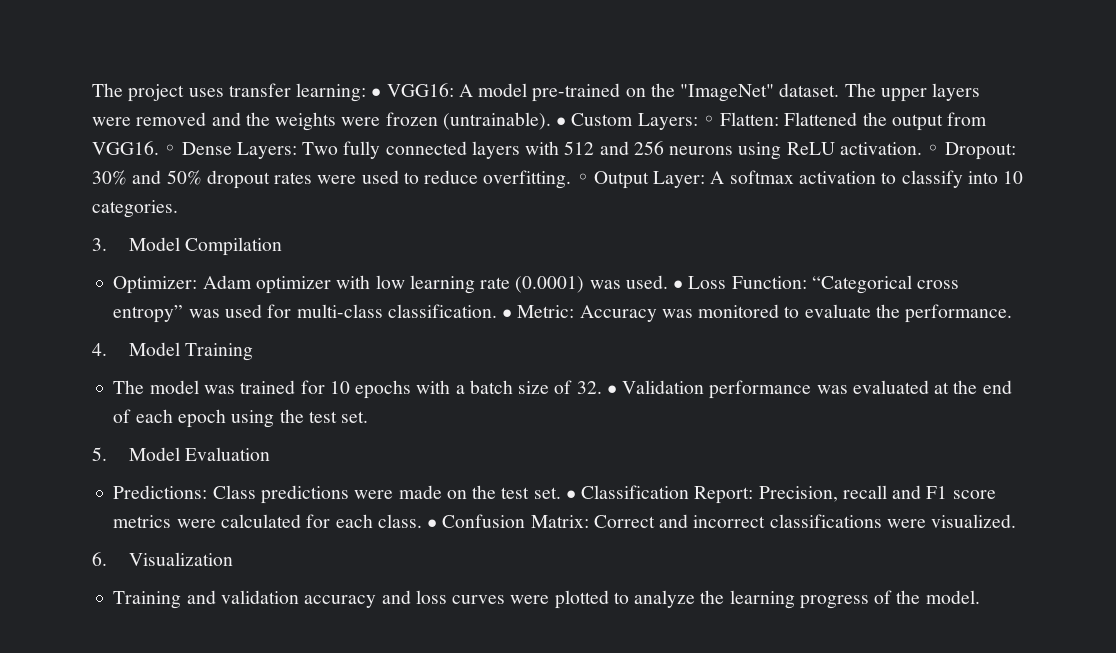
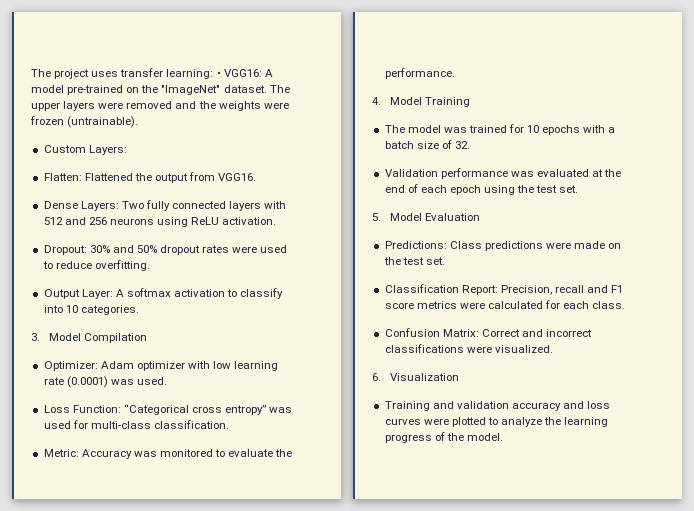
- The upper layers were removed and the weights were frozen (untrainable). • Custom Layers: ◦ Flatten: Flattened the output from VGG16. ◦ Dense Layers: Two fully connected layers with 512 and 256 neurons using ReLU activation. ◦ Dropout: 30% and 50% dropout rates were used to reduce overfitting. ◦ Output Layer: A softmax activation to classify into 10 categories.
+ The upper layers were removed and the weights were frozen (untrainable).
+ Custom Layers:
+ Flatten: Flattened the output from VGG16.
+ Dense Layers: Two fully connected layers with 512 and 256 neurons using ReLU activation.
+ Dropout: 30% and 50% dropout rates were used to reduce overfitting.
+ Output Layer: A softmax activation to classify into 10 categories.
- Optimizer: Adam optimizer with low learning rate (0.0001) was used. • Loss Function: “Categorical cross entropy” was used for multi-class classification. • Metric: Accuracy was monitored to evaluate the performance.
+ Optimizer: Adam optimizer with low learning rate (0.0001) was used.
+ Loss Function: “Categorical cross entropy” was used for multi-class classification.
+ Metric: Accuracy was monitored to evaluate the performance.
- The model was trained for 10 epochs with a batch size of 32. • Validation performance was evaluated at the end of each epoch using the test set.
+ The model was trained for 10 epochs with a batch size of 32.
+ Validation performance was evaluated at the end of each epoch using the test set.
- Predictions: Class predictions were made on the test set. • Classification Report: Precision, recall and F1 score metrics were calculated for each class. • Confusion Matrix: Correct and incorrect classifications were visualized.
+ Predictions: Class predictions were made on the test set.
+ Classification Report: Precision, recall and F1 score metrics were calculated for each class.
+ Confusion Matrix: Correct and incorrect classifications were visualized.

